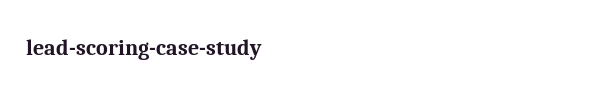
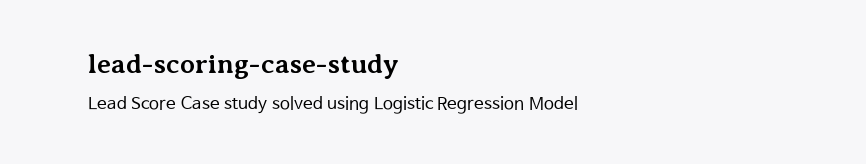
+ Lead Score Case study solved using Logistic Regression Model

